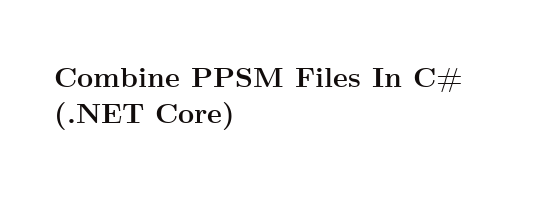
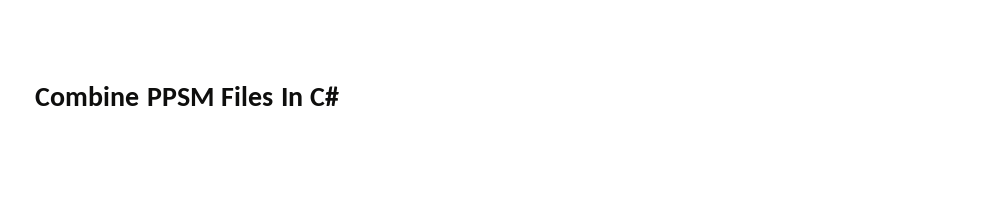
- Combine PPSM Files In C# (.NET Core)
+ Combine PPSM Files In C#

